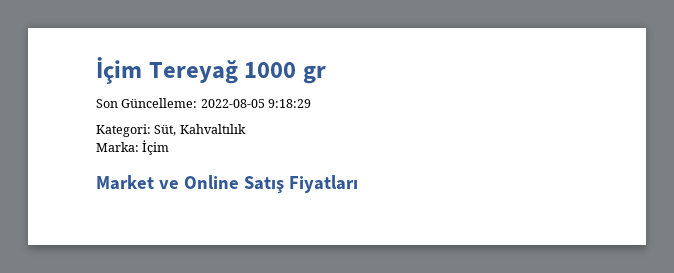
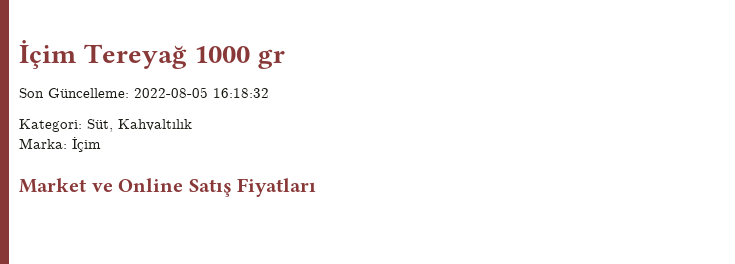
- Son Güncelleme: 2022-08-05 9:18:29
+ Son Güncelleme: 2022-08-05 16:18:32

